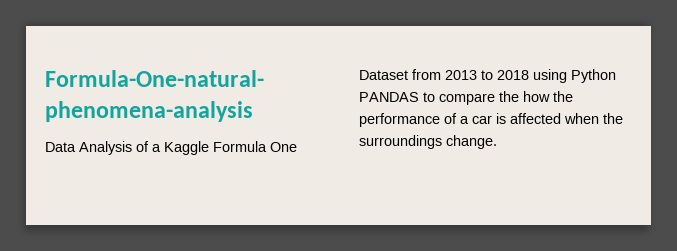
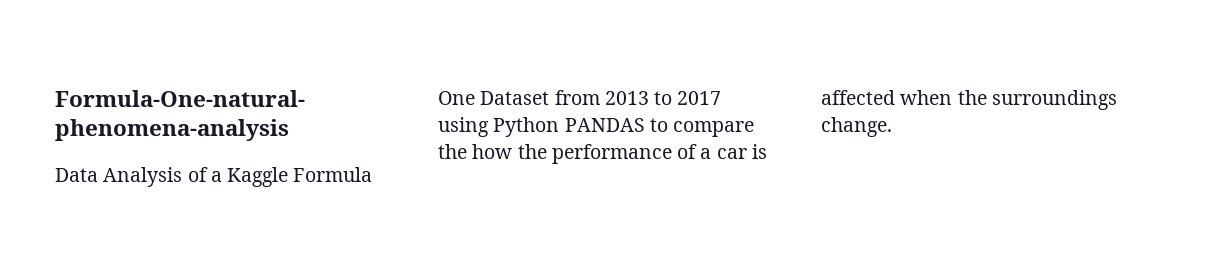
- Data Analysis of a Kaggle Formula One Dataset from 2013 to 2018 using Python PANDAS to compare the how the performance of a car is affected when the surroundings change.
+ Data Analysis of a Kaggle Formula One Dataset from 2013 to 2017 using Python PANDAS to compare the how the performance of a car is affected when the surroundings change.

